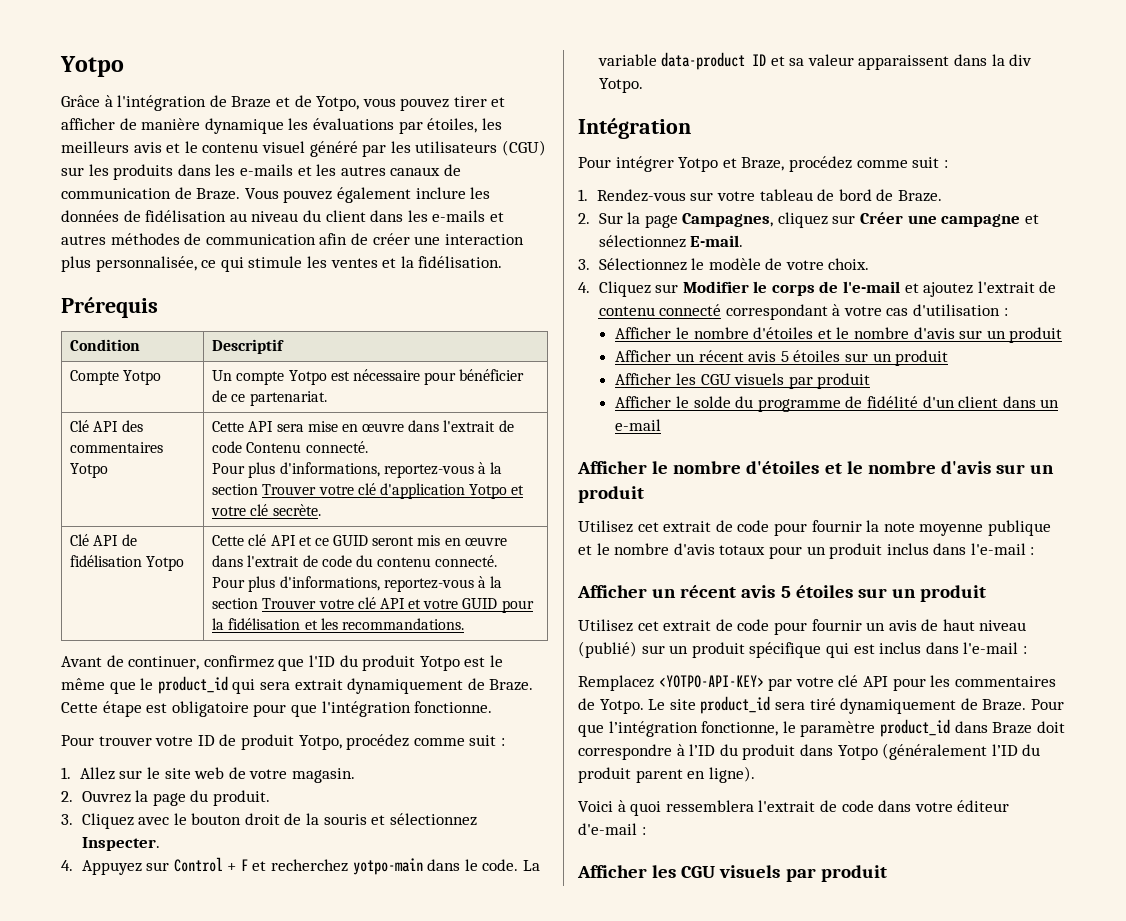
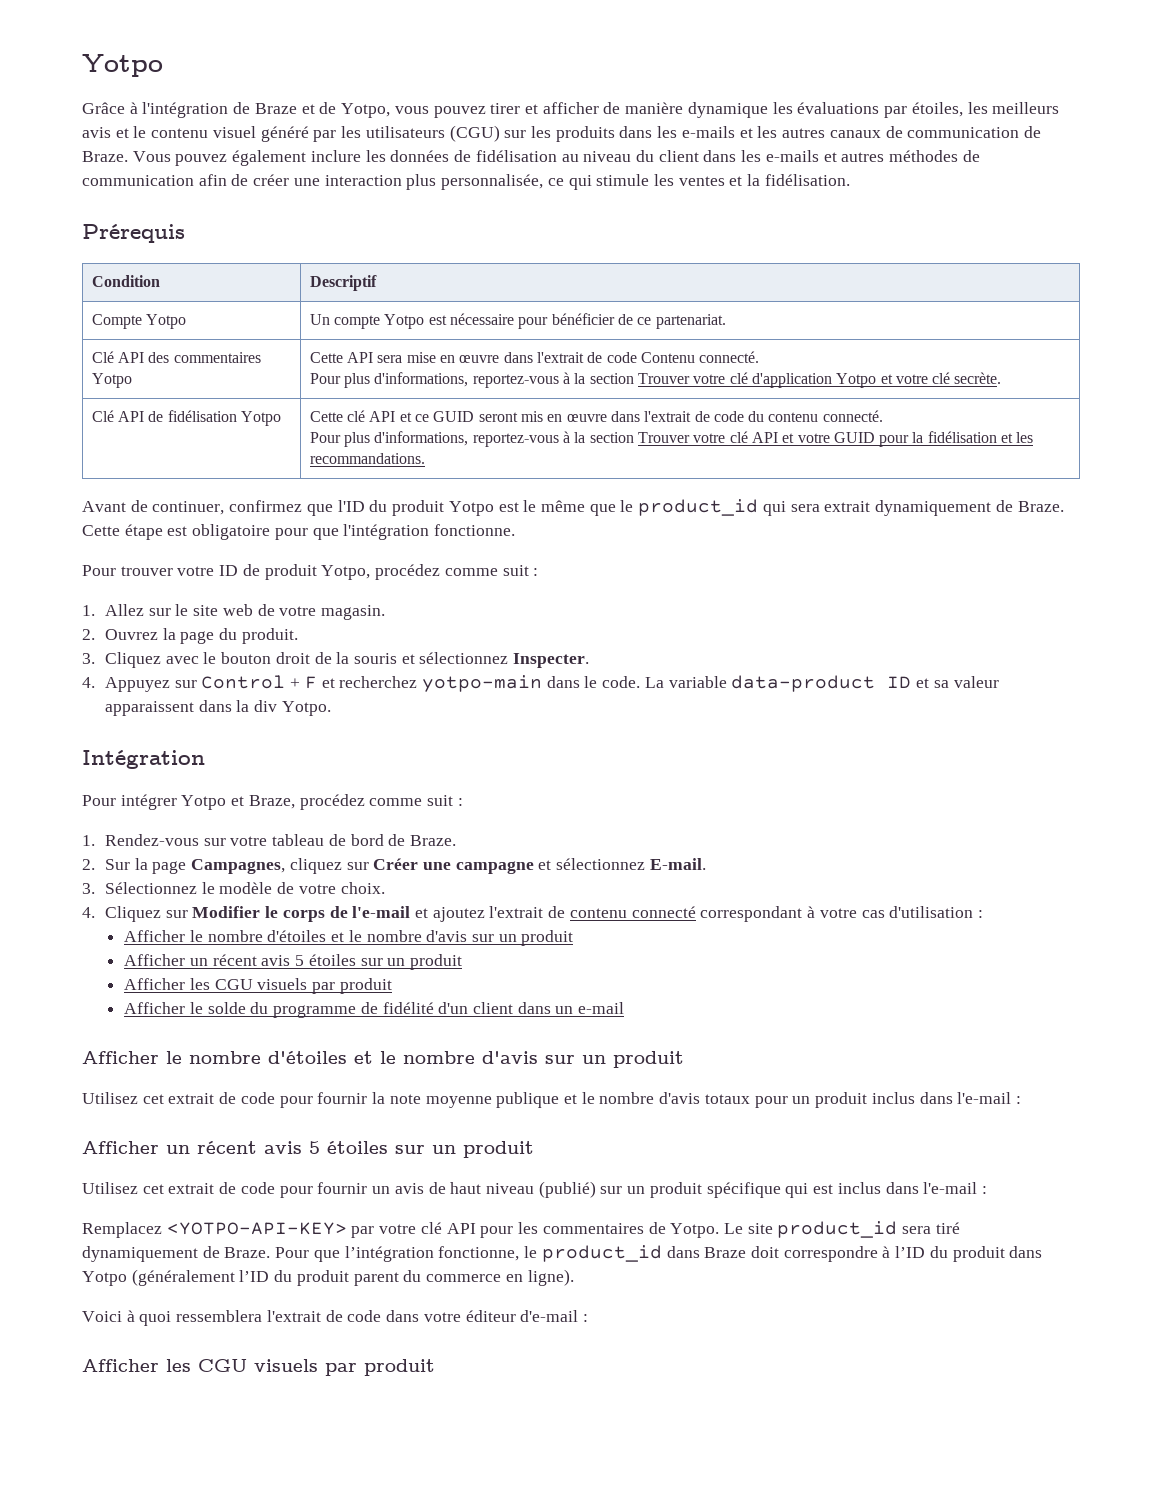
- Pour que l’intégration fonctionne, le paramètre product_id dans Braze doit correspondre à l’ID du produit dans Yotpo (généralement l’ID du produit parent en ligne).
+ Pour que l’intégration fonctionne, le product_id dans Braze doit correspondre à l’ID du produit dans Yotpo (généralement l’ID du produit parent du commerce en ligne).

